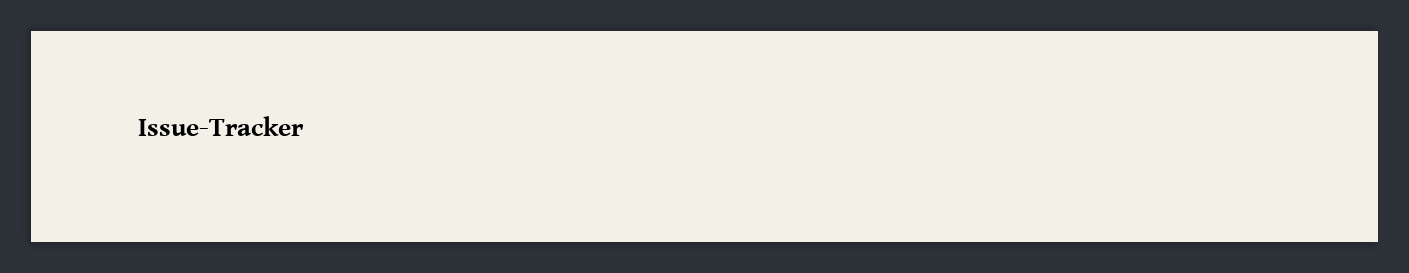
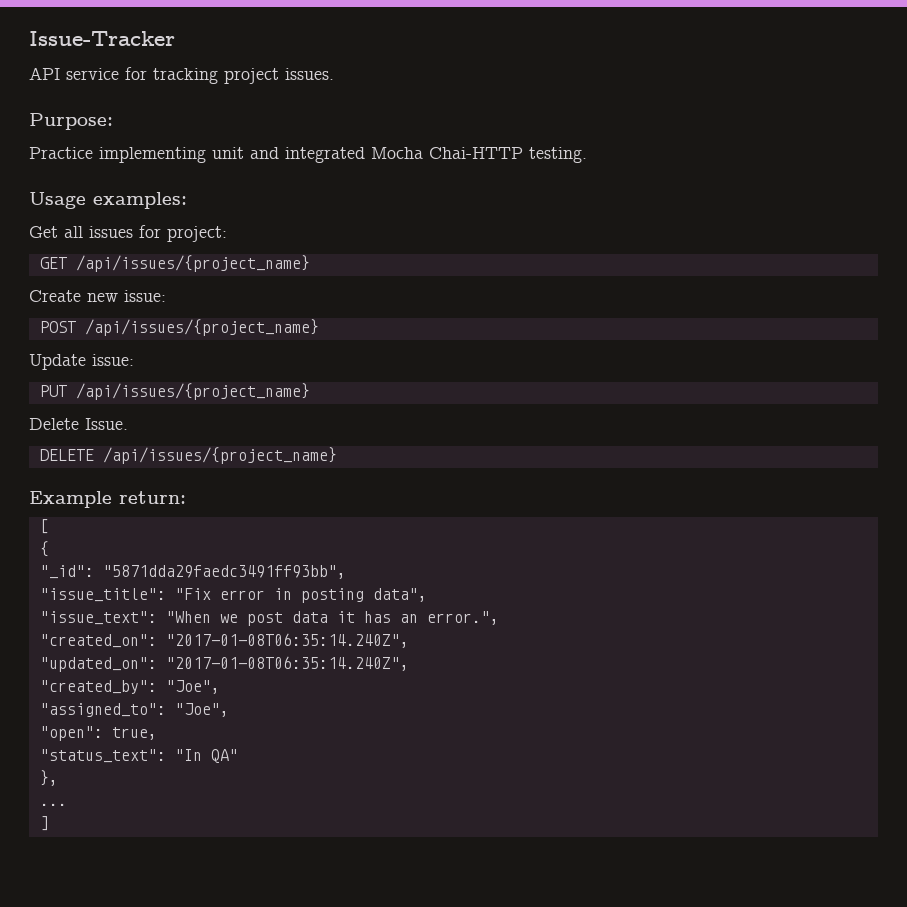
+ API service for tracking project issues.
+ Purpose:
+ Practice implementing unit and integrated Mocha Chai-HTTP testing.
+ Usage examples:
+ Get all issues for project:
+ GET /api/issues/{project_name}
+ Create new issue:
+ POST /api/issues/{project_name}
+ Update issue:
+ PUT /api/issues/{project_name}
+ Delete Issue.
+ DELETE /api/issues/{project_name}
+ Example return:
+ [
+ {
+ "_id": "5871dda29faedc3491ff93bb",
+ "issue_title": "Fix error in posting data",
+ "issue_text": "When we post data it has an error.",
+ "created_on": "2017-01-08T06:35:14.240Z",
+ "updated_on": "2017-01-08T06:35:14.240Z",
+ "created_by": "Joe",
+ "assigned_to": "Joe",
+ "open": true,
+ "status_text": "In QA"
+ },
+ ...
+ ]

